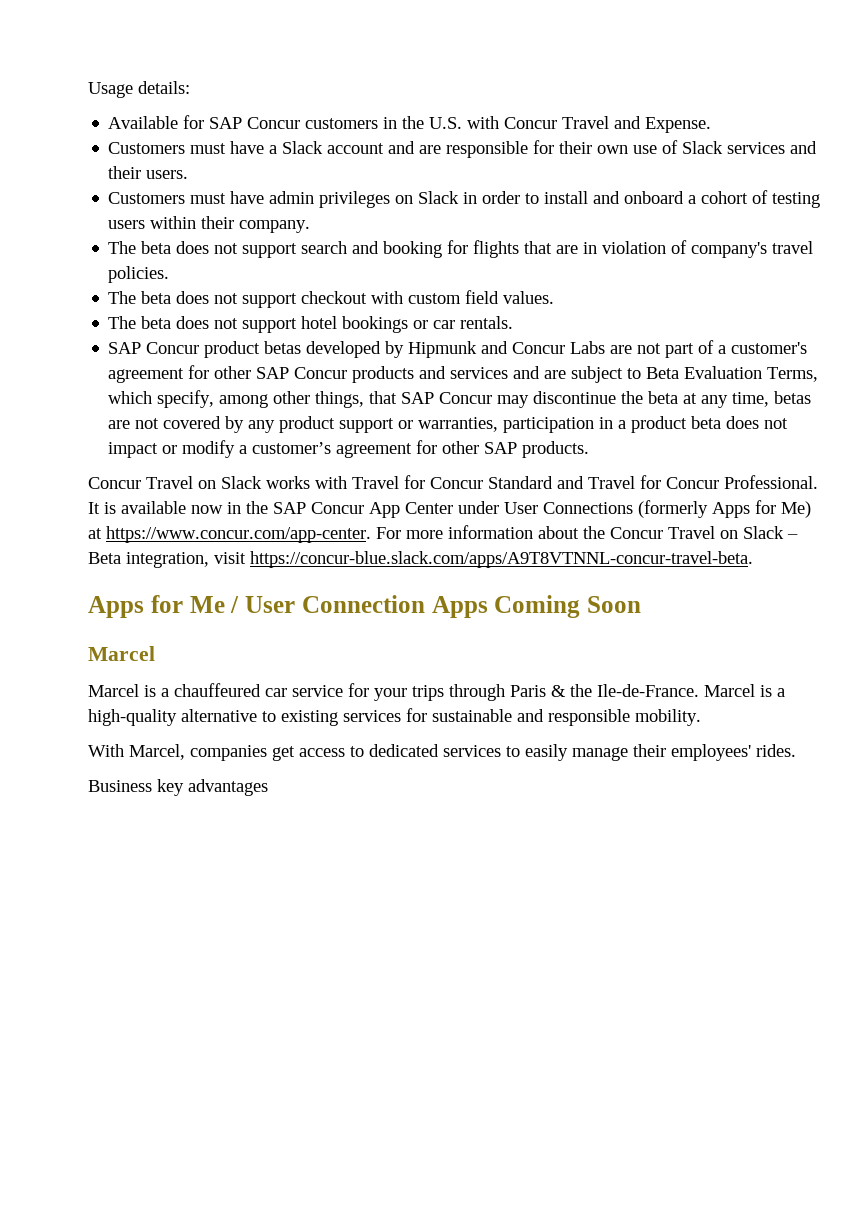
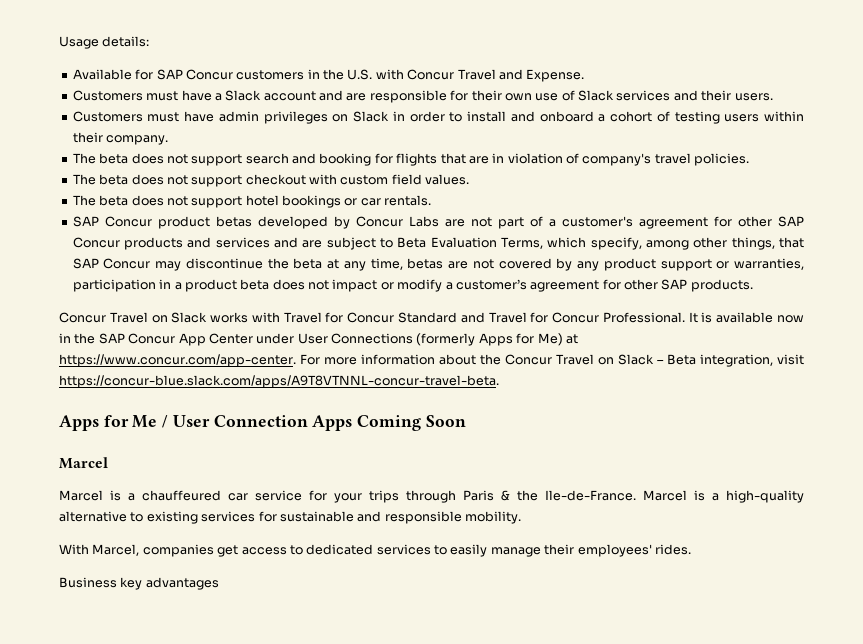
- SAP Concur product betas developed by Hipmunk and Concur Labs are not part of a customer's agreement for other SAP Concur products and services and are subject to Beta Evaluation Terms, which specify, among other things, that SAP Concur may discontinue the beta at any time, betas are not covered by any product support or warranties, participation in a product beta does not impact or modify a customer’s agreement for other SAP products.
+ SAP Concur product betas developed by Concur Labs are not part of a customer's agreement for other SAP Concur products and services and are subject to Beta Evaluation Terms, which specify, among other things, that SAP Concur may discontinue the beta at any time, betas are not covered by any product support or warranties, participation in a product beta does not impact or modify a customer’s agreement for other SAP products.

